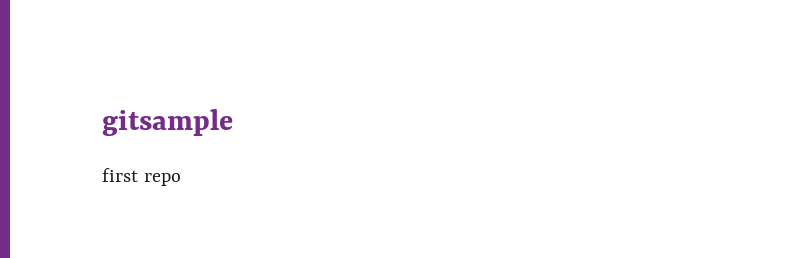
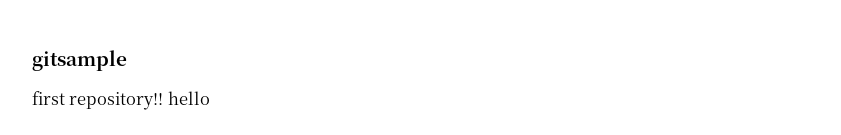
- first repo
+ first repository!! hello

